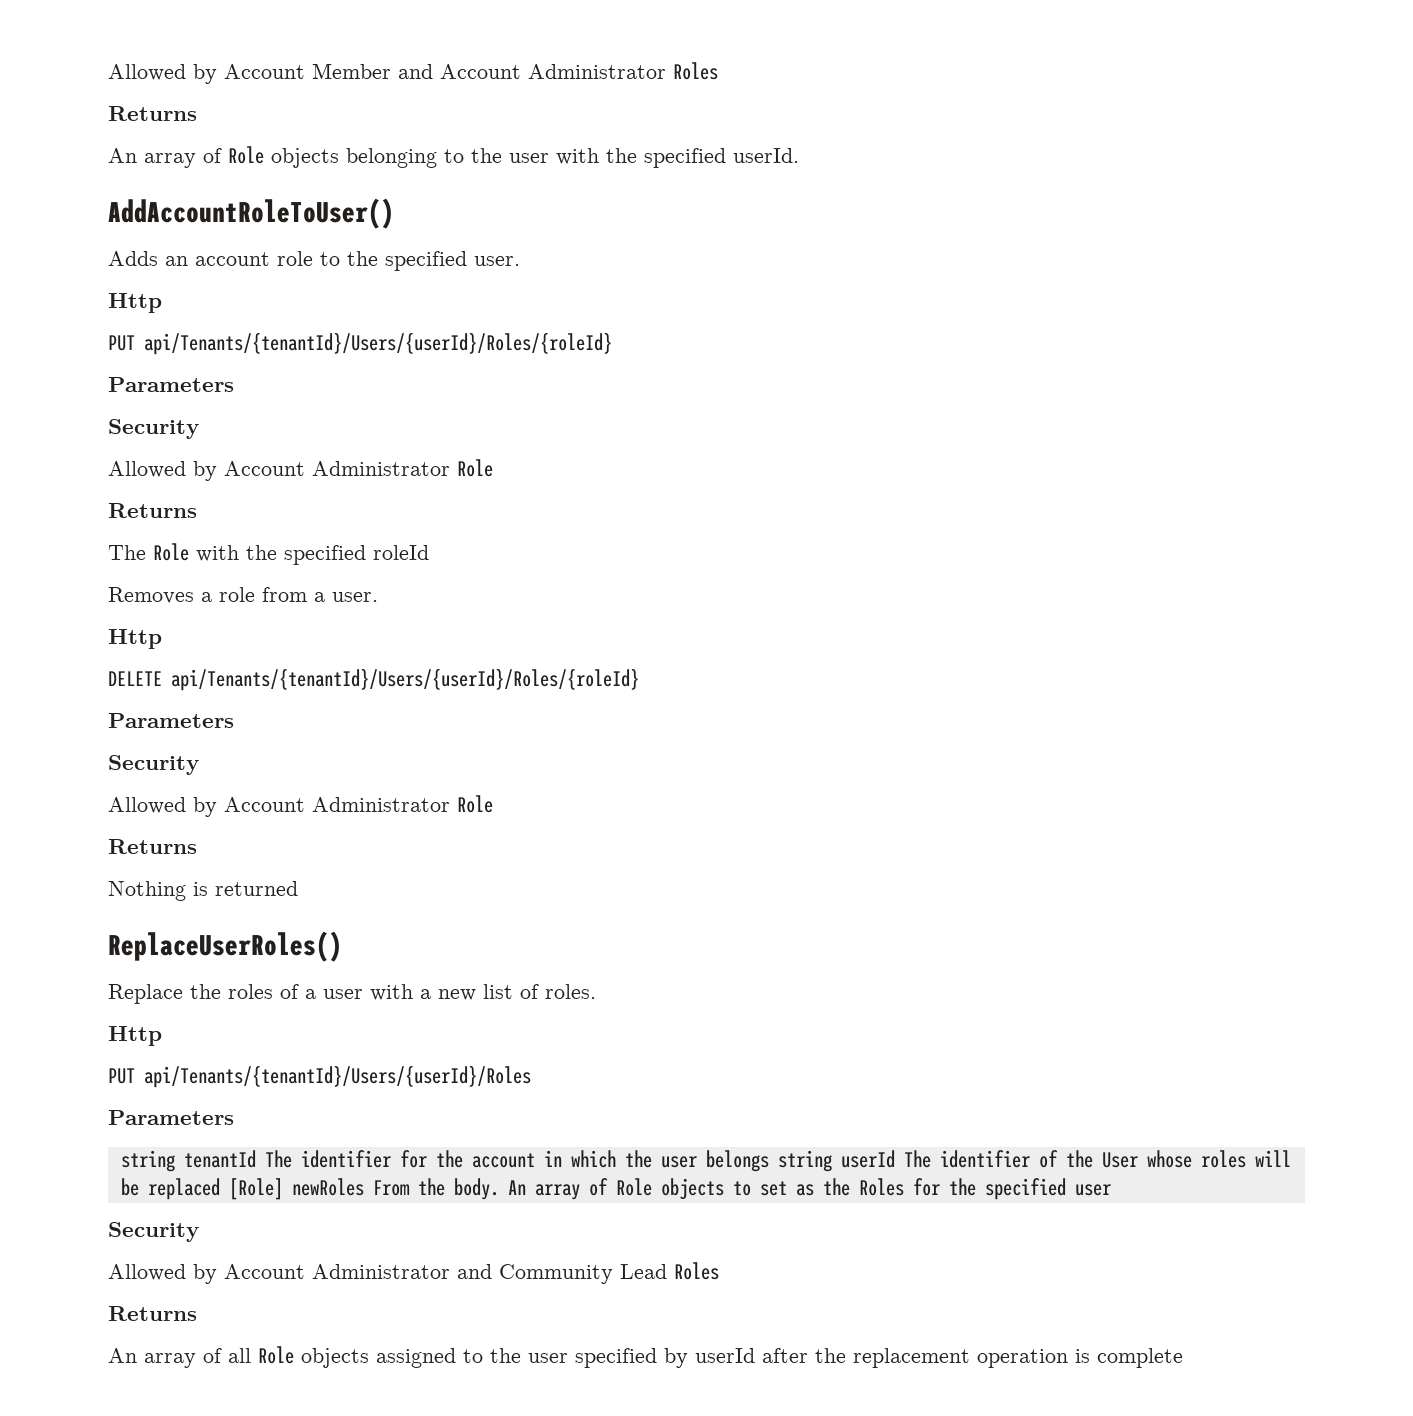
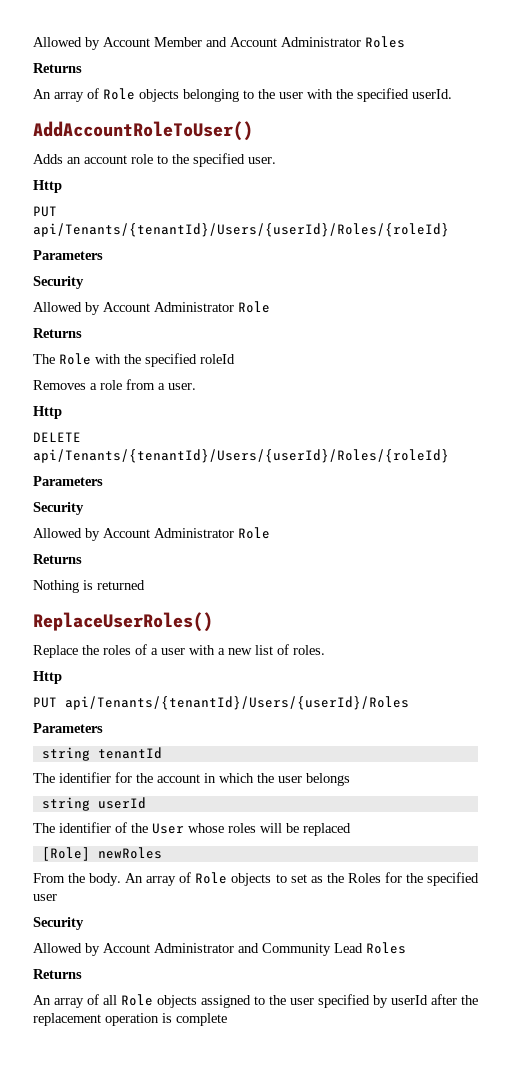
- string tenantId The identifier for the account in which the user belongs string userId The identifier of the User whose roles will be replaced [Role] newRoles From the body.
+ string tenantId
+ The identifier for the account in which the user belongs
+ string userId
+ The identifier of the User whose roles will be replaced
+ [Role] newRoles
+ From the body.

